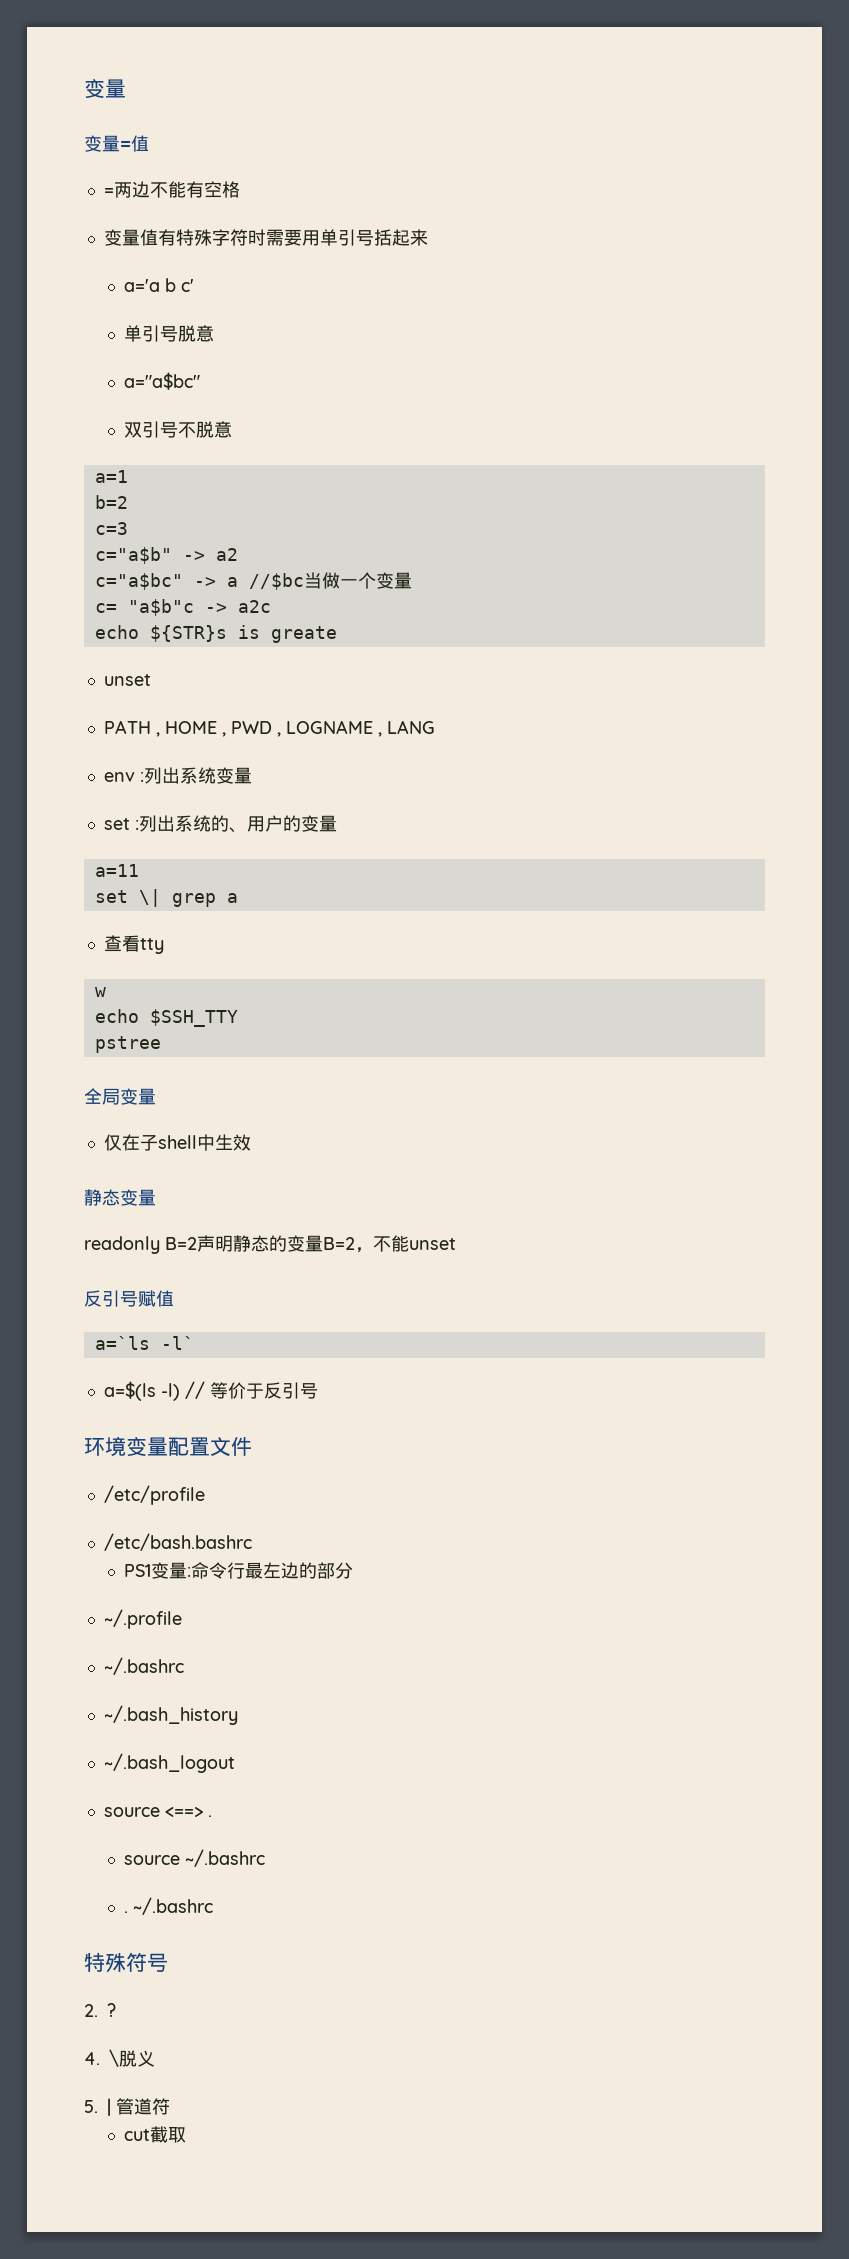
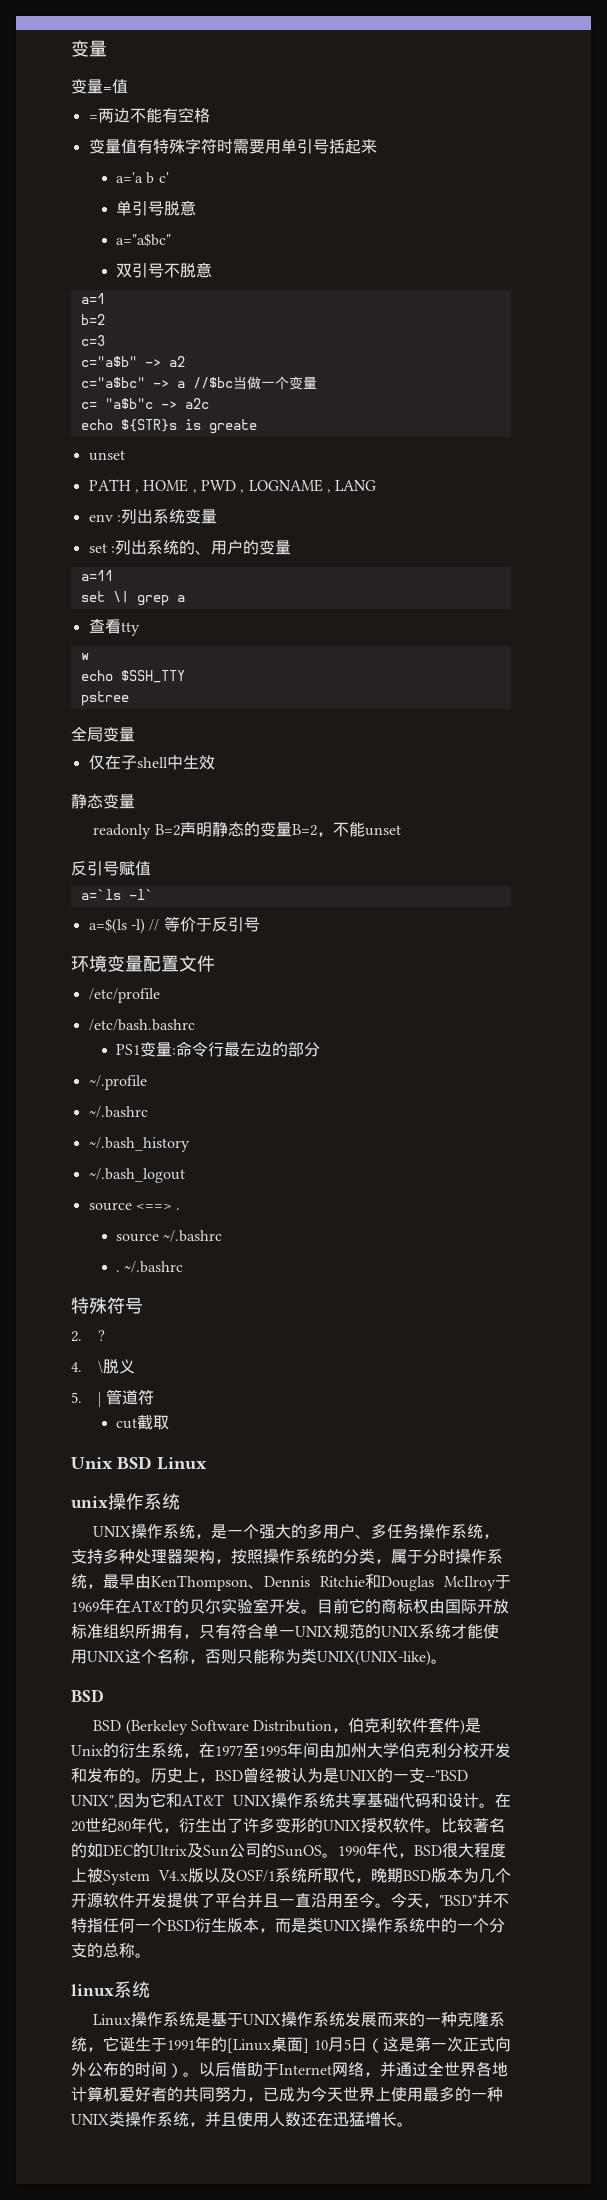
+ Unix BSD Linux
+ unix操作系统
+ UNIX操作系统，是一个强大的多用户、多任务操作系统，支持多种处理器架构，按照操作系统的分类，属于分时操作系统，最早由KenThompson、Dennis Ritchie和Douglas McIlroy于1969年在AT&T的贝尔实验室开发。目前它的商标权由国际开放标准组织所拥有，只有符合单一UNIX规范的UNIX系统才能使用UNIX这个名称，否则只能称为类UNIX(UNIX-like)。
+ BSD
+ BSD (Berkeley Software Distribution，伯克利软件套件)是Unix的衍生系统，在1977至1995年间由加州大学伯克利分校开发和发布的。历史上，BSD曾经被认为是UNIX的一支--"BSD UNIX",因为它和AT&T UNIX操作系统共享基础代码和设计。在20世纪80年代，衍生出了许多变形的UNIX授权软件。比较著名的如DEC的Ultrix及Sun公司的SunOS。1990年代，BSD很大程度上被System V4.x版以及OSF/1系统所取代，晚期BSD版本为几个开源软件开发提供了平台并且一直沿用至今。今天，"BSD"并不特指任何一个BSD衍生版本，而是类UNIX操作系统中的一个分支的总称。
+ linux系统
+ Linux操作系统是基于UNIX操作系统发展而来的一种克隆系统，它诞生于1991年的[Linux桌面] 10月5日（这是第一次正式向外公布的时间）。以后借助于Internet网络，并通过全世界各地计算机爱好者的共同努力，已成为今天世界上使用最多的一种UNIX类操作系统，并且使用人数还在迅猛增长。

